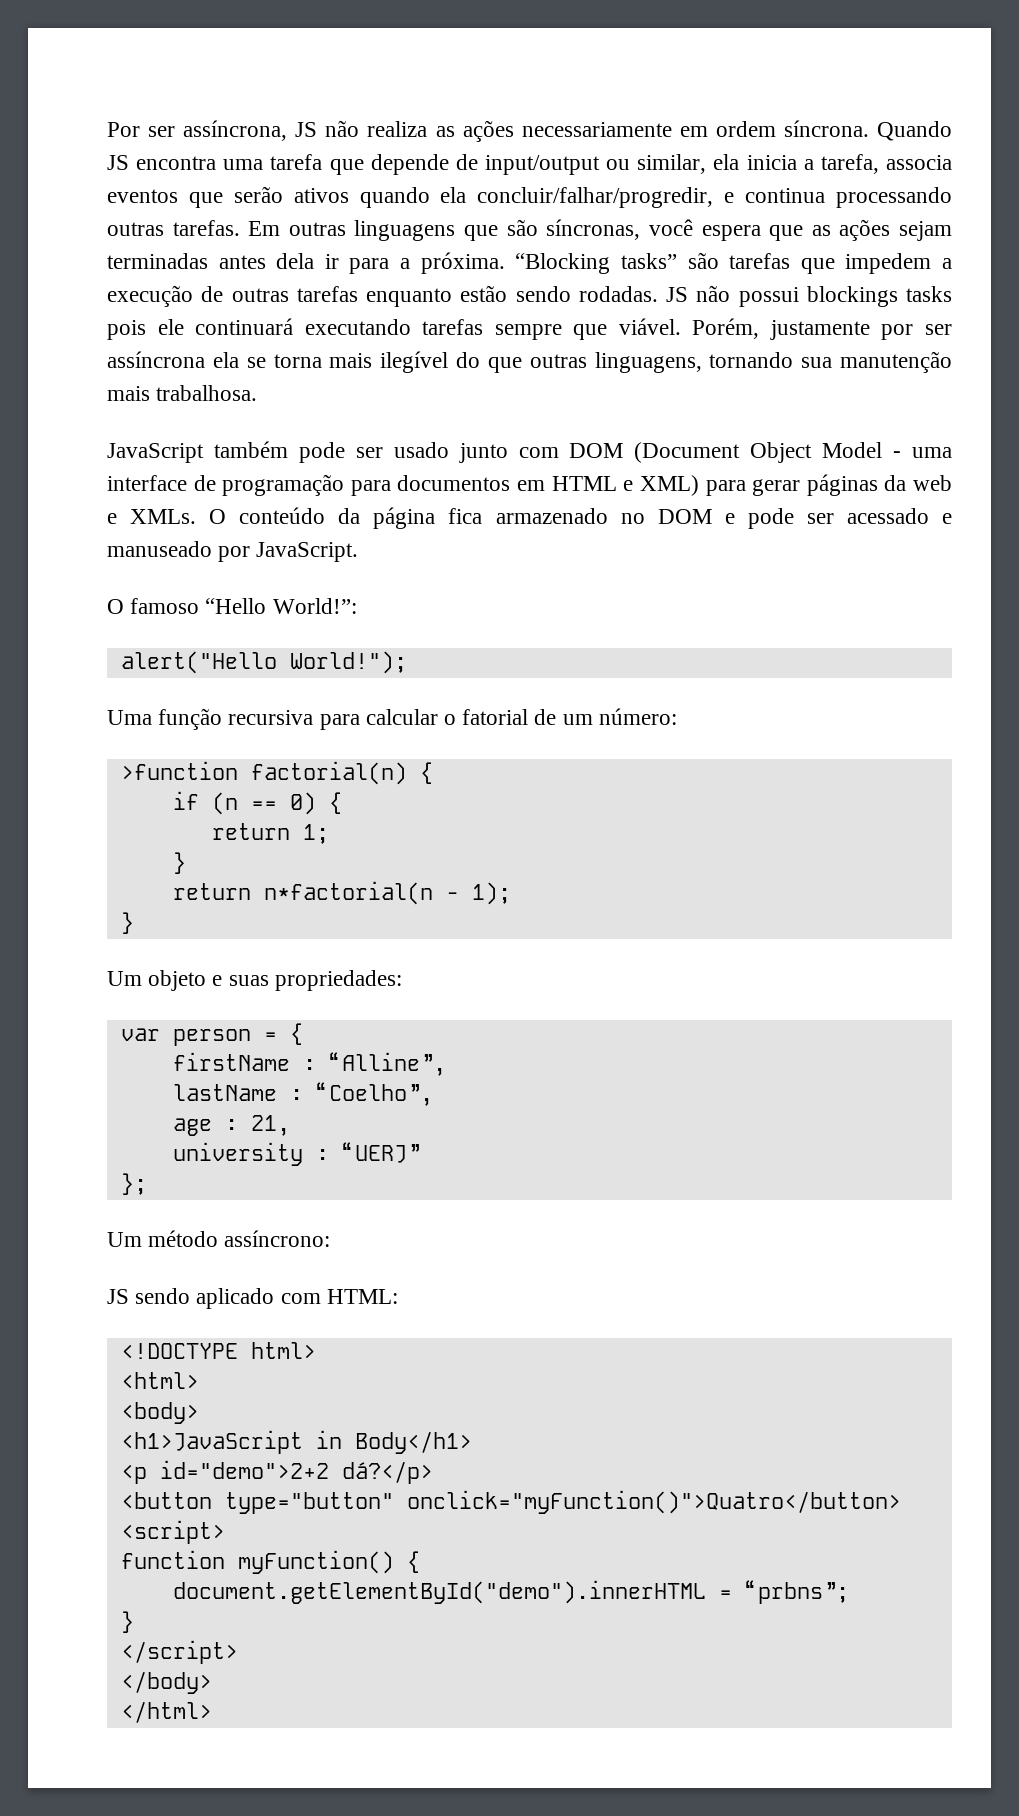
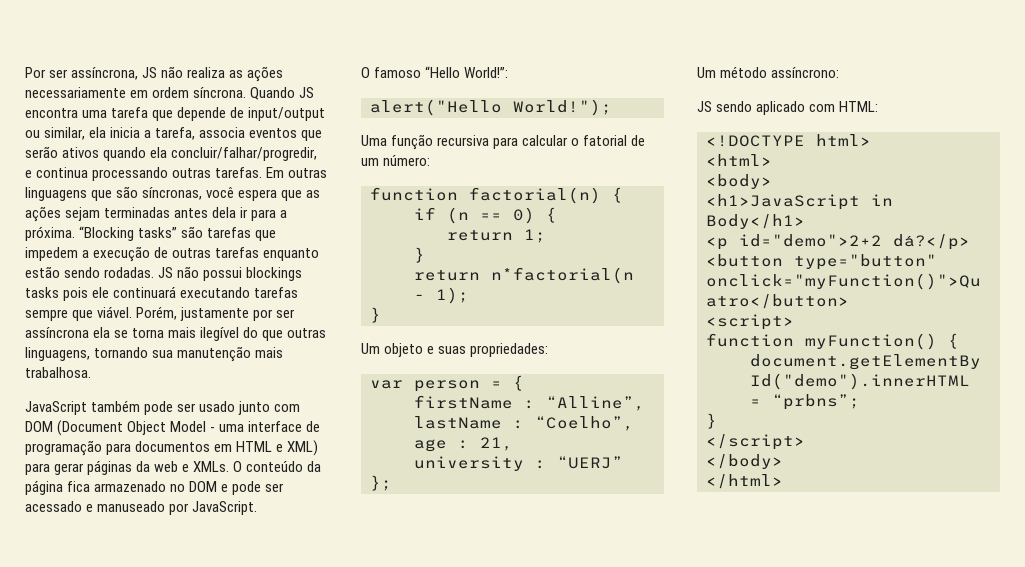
- >function factorial(n) {
+ function factorial(n) {

